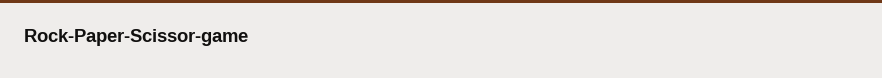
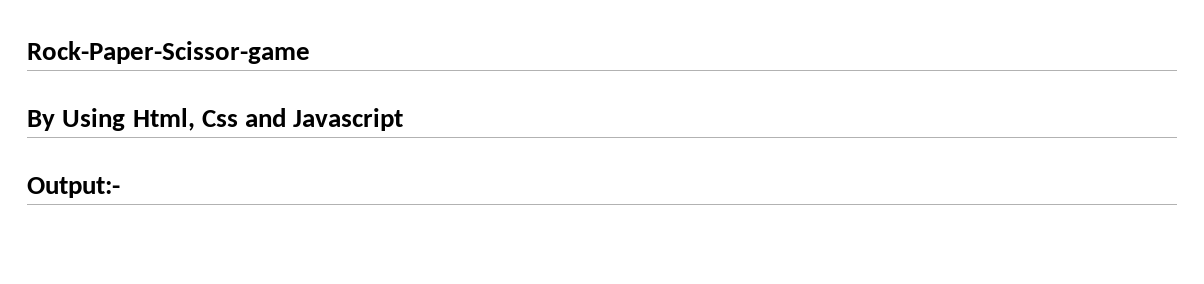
+ By Using Html, Css and Javascript
+ Output:-

